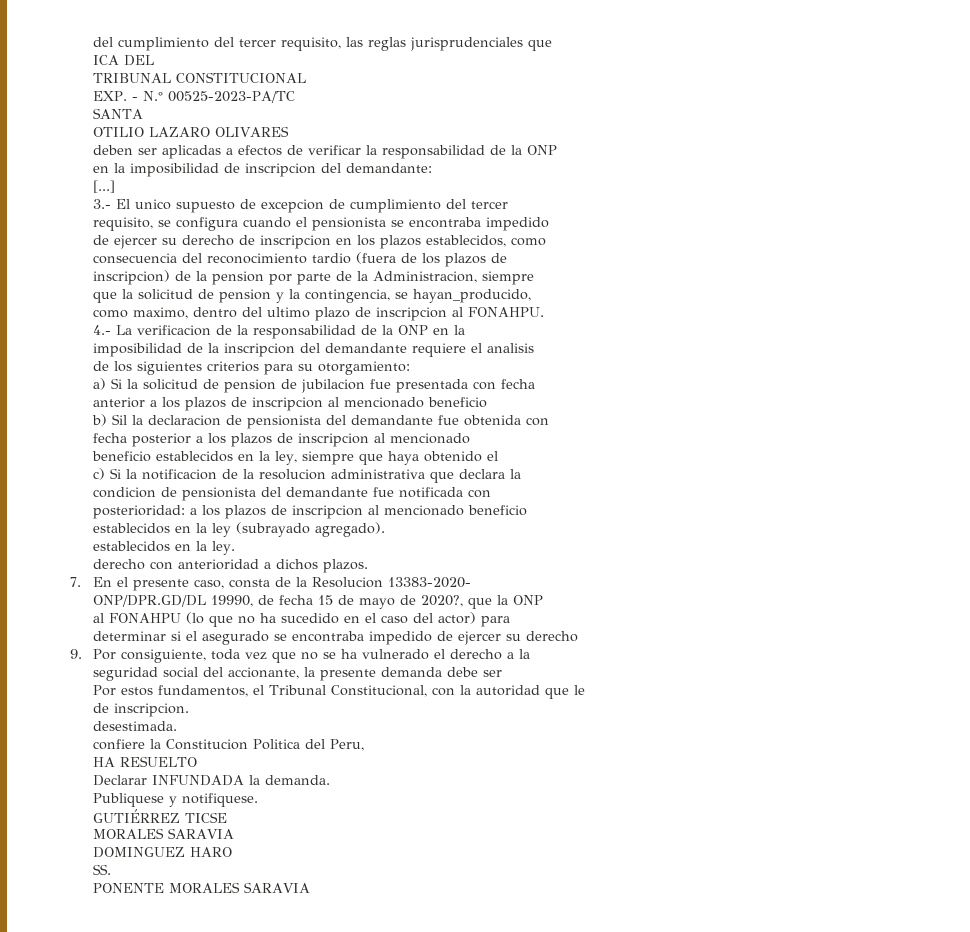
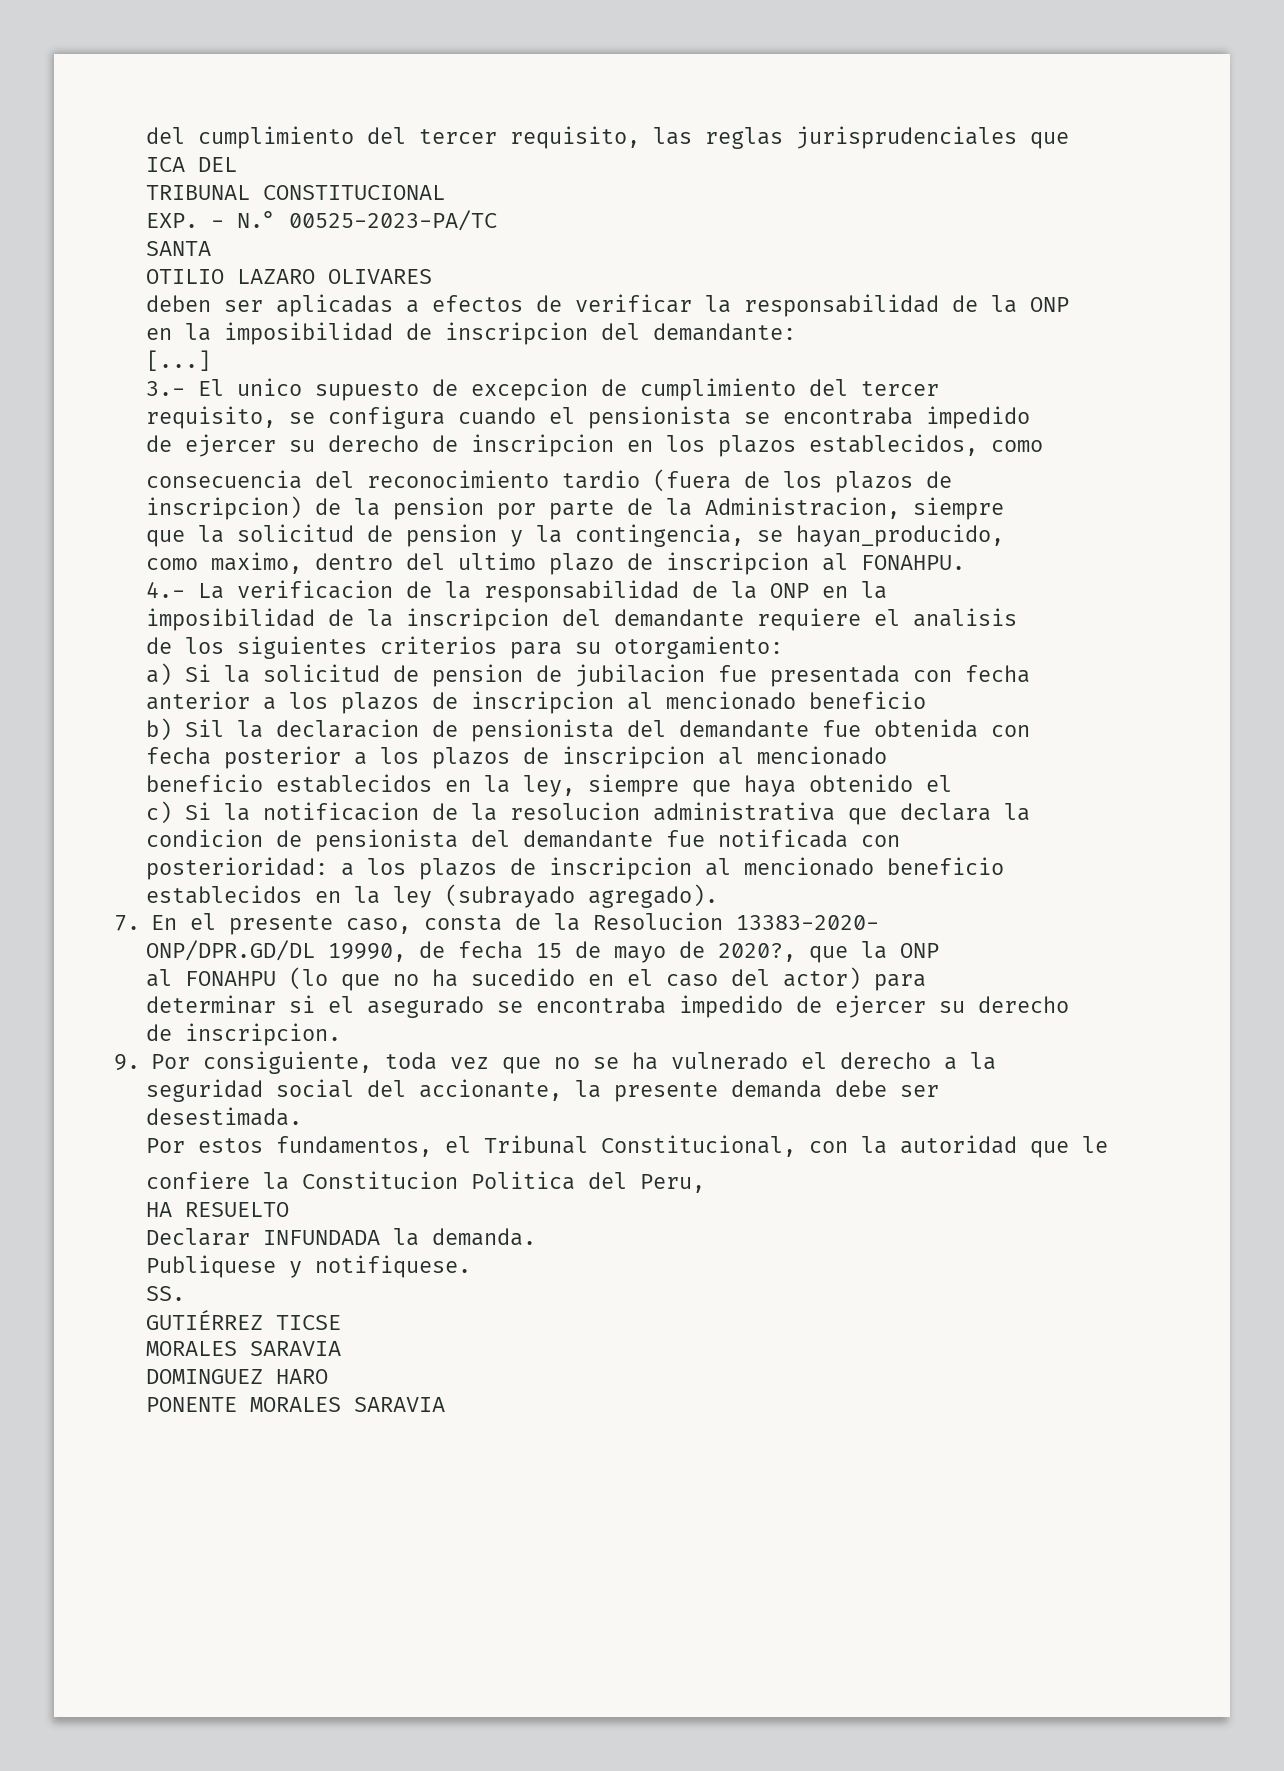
- establecidos en la ley.
- derecho con anterioridad a dichos plazos.
+ de inscripcion.
+ desestimada.
- de inscripcion.
- desestimada.
+ SS.
- SS.

